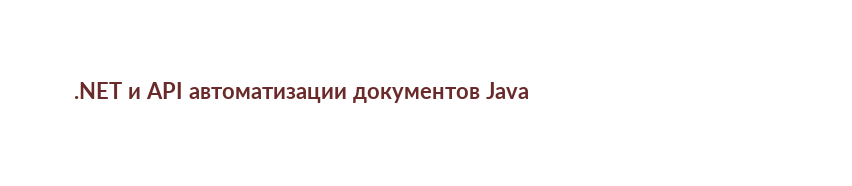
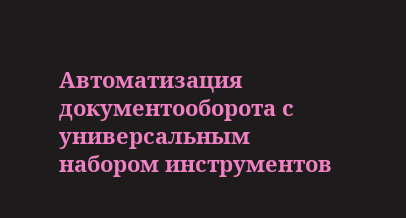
- .NET и API автоматизации документов Java
+ Автоматизация документооборота с универсальным набором инструментов

